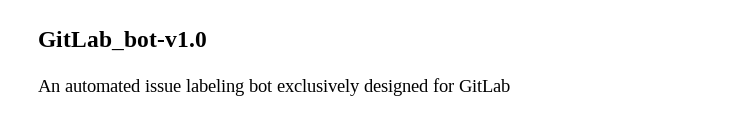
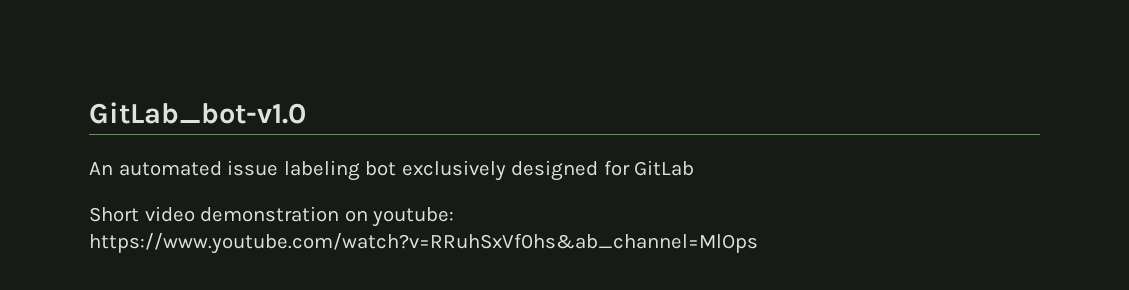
+ Short video demonstration on youtube: https://www.youtube.com/watch?v=RRuhSxVf0hs&ab_channel=MlOps

